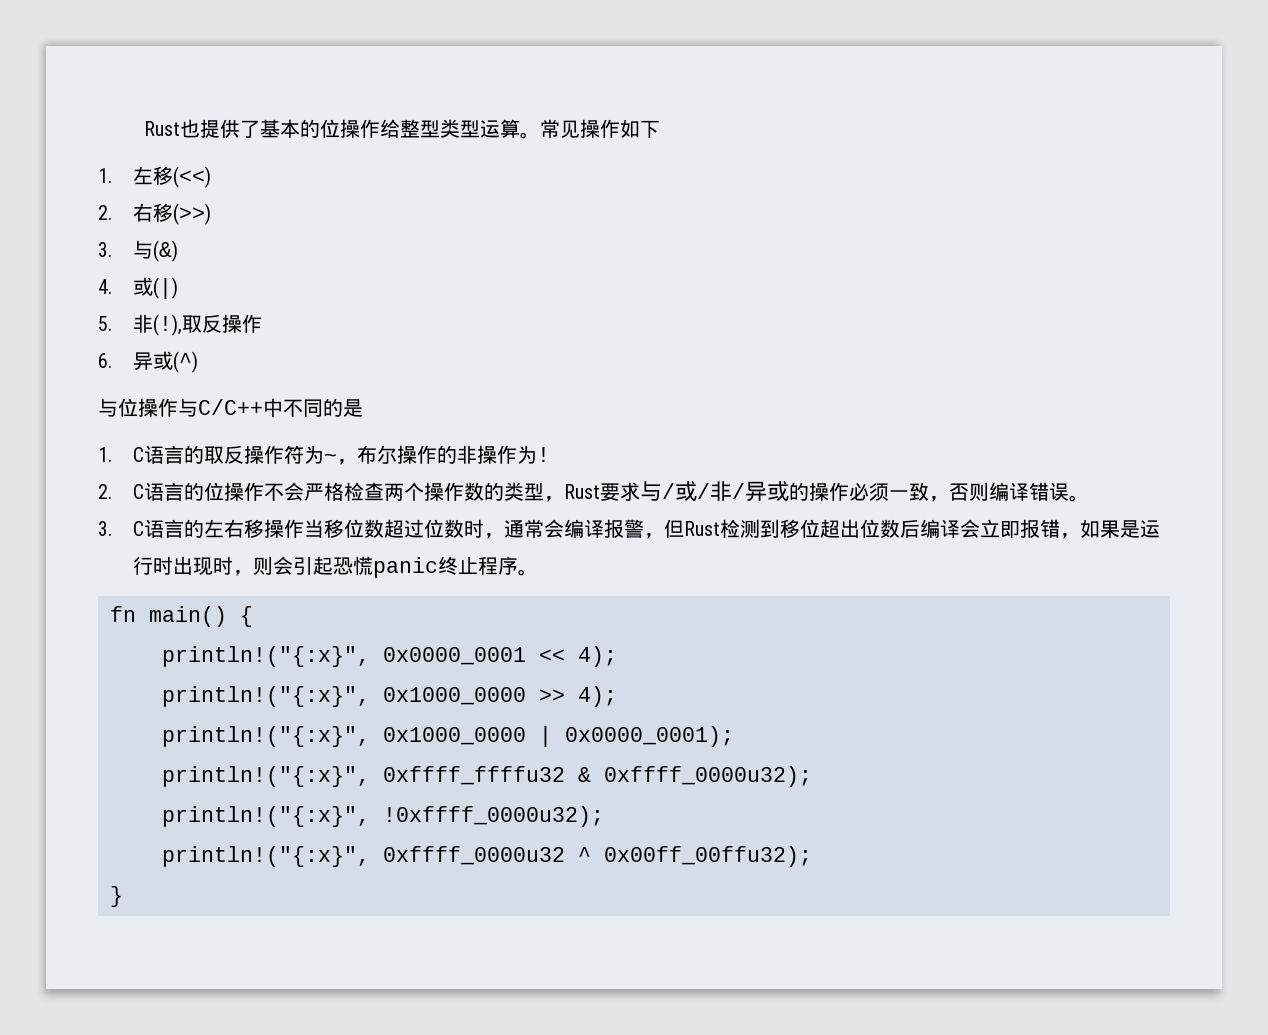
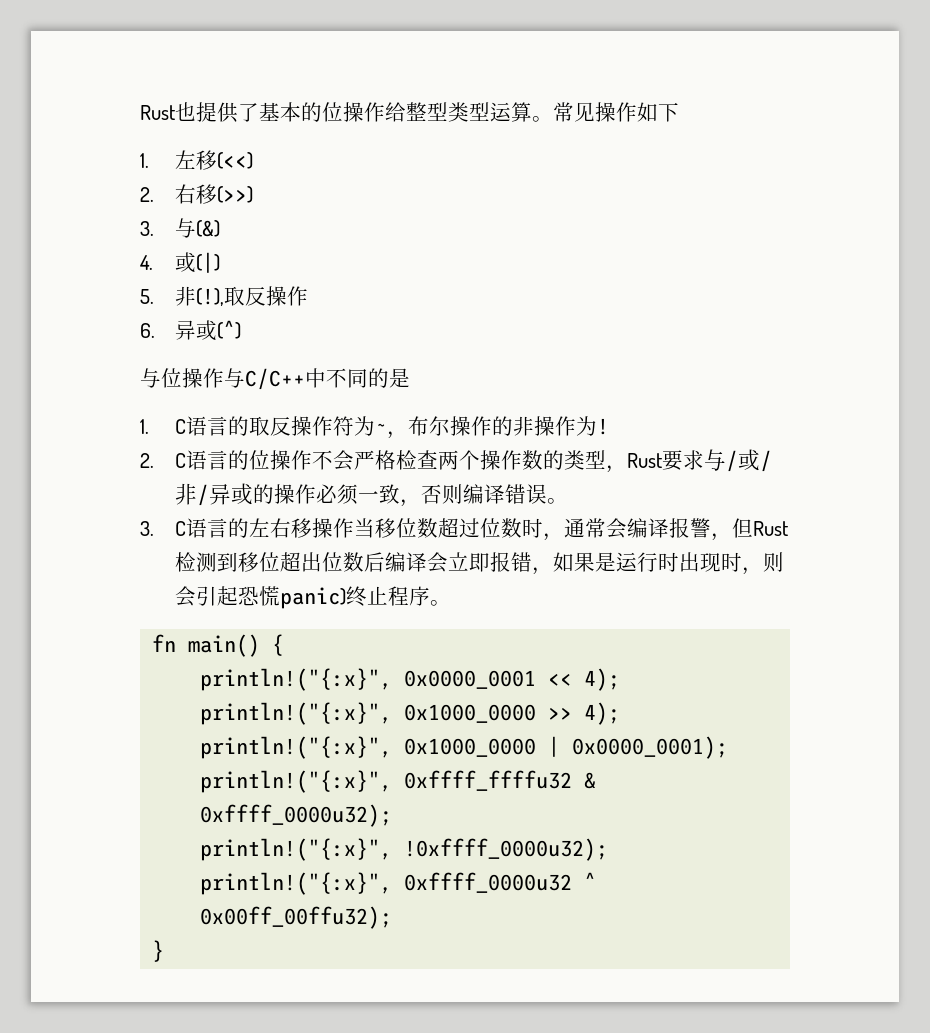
- 3. C语言的左右移操作当移位数超过位数时，通常会编译报警，但Rust检测到移位超出位数后编译会立即报错，如果是运行时出现时，则会引起恐慌panic终止程序。
+ 3. C语言的左右移操作当移位数超过位数时，通常会编译报警，但Rust检测到移位超出位数后编译会立即报错，如果是运行时出现时，则会引起恐慌panic)终止程序。

